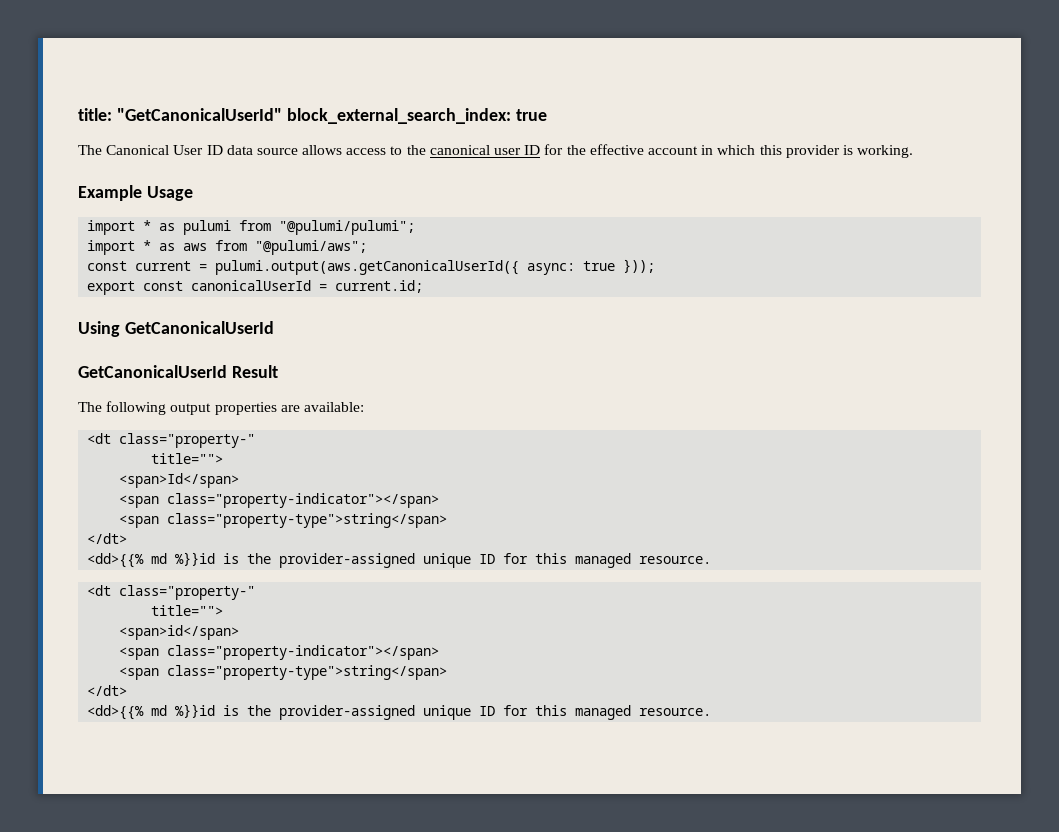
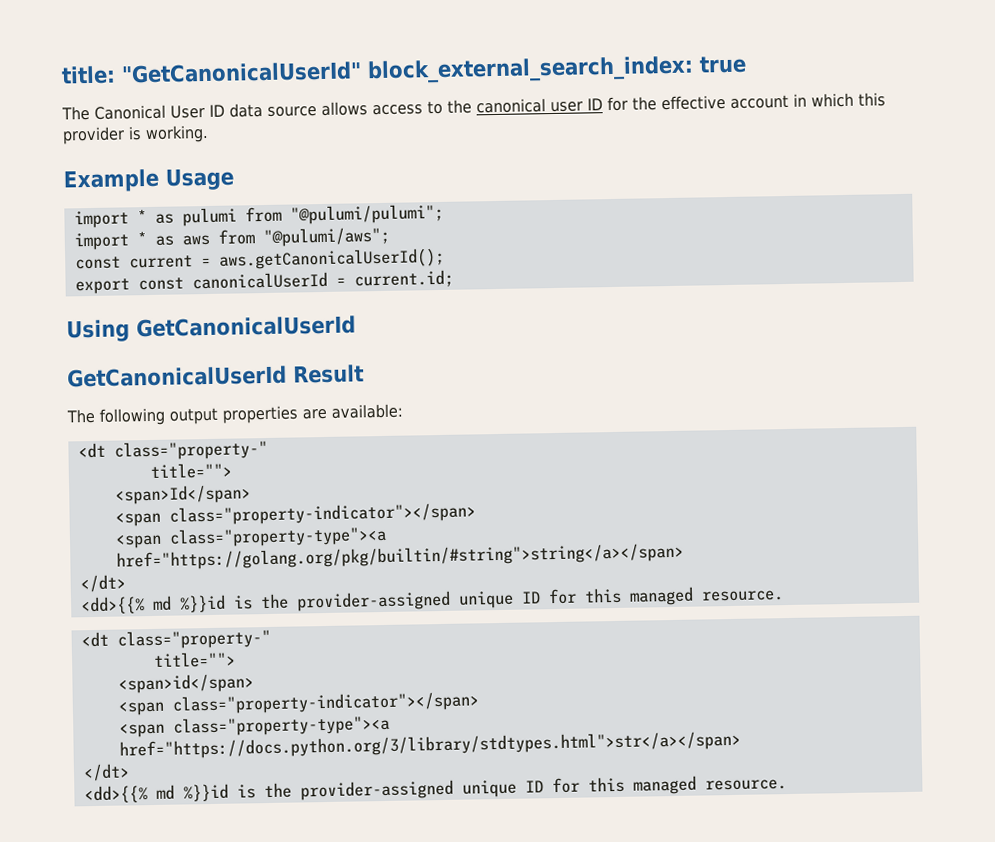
- const current = pulumi.output(aws.getCanonicalUserId({ async: true }));
+ const current = aws.getCanonicalUserId();
  <span>Id</span>
  <span class="property-indicator"></span>
- <span class="property-type">string</span>
+ <span class="property-type"><a href="https://golang.org/pkg/builtin/#string">string</a></span>
  <span>id</span>
  <span class="property-indicator"></span>
- <span class="property-type">string</span>
+ <span class="property-type"><a href="https://docs.python.org/3/library/stdtypes.html">str</a></span>

